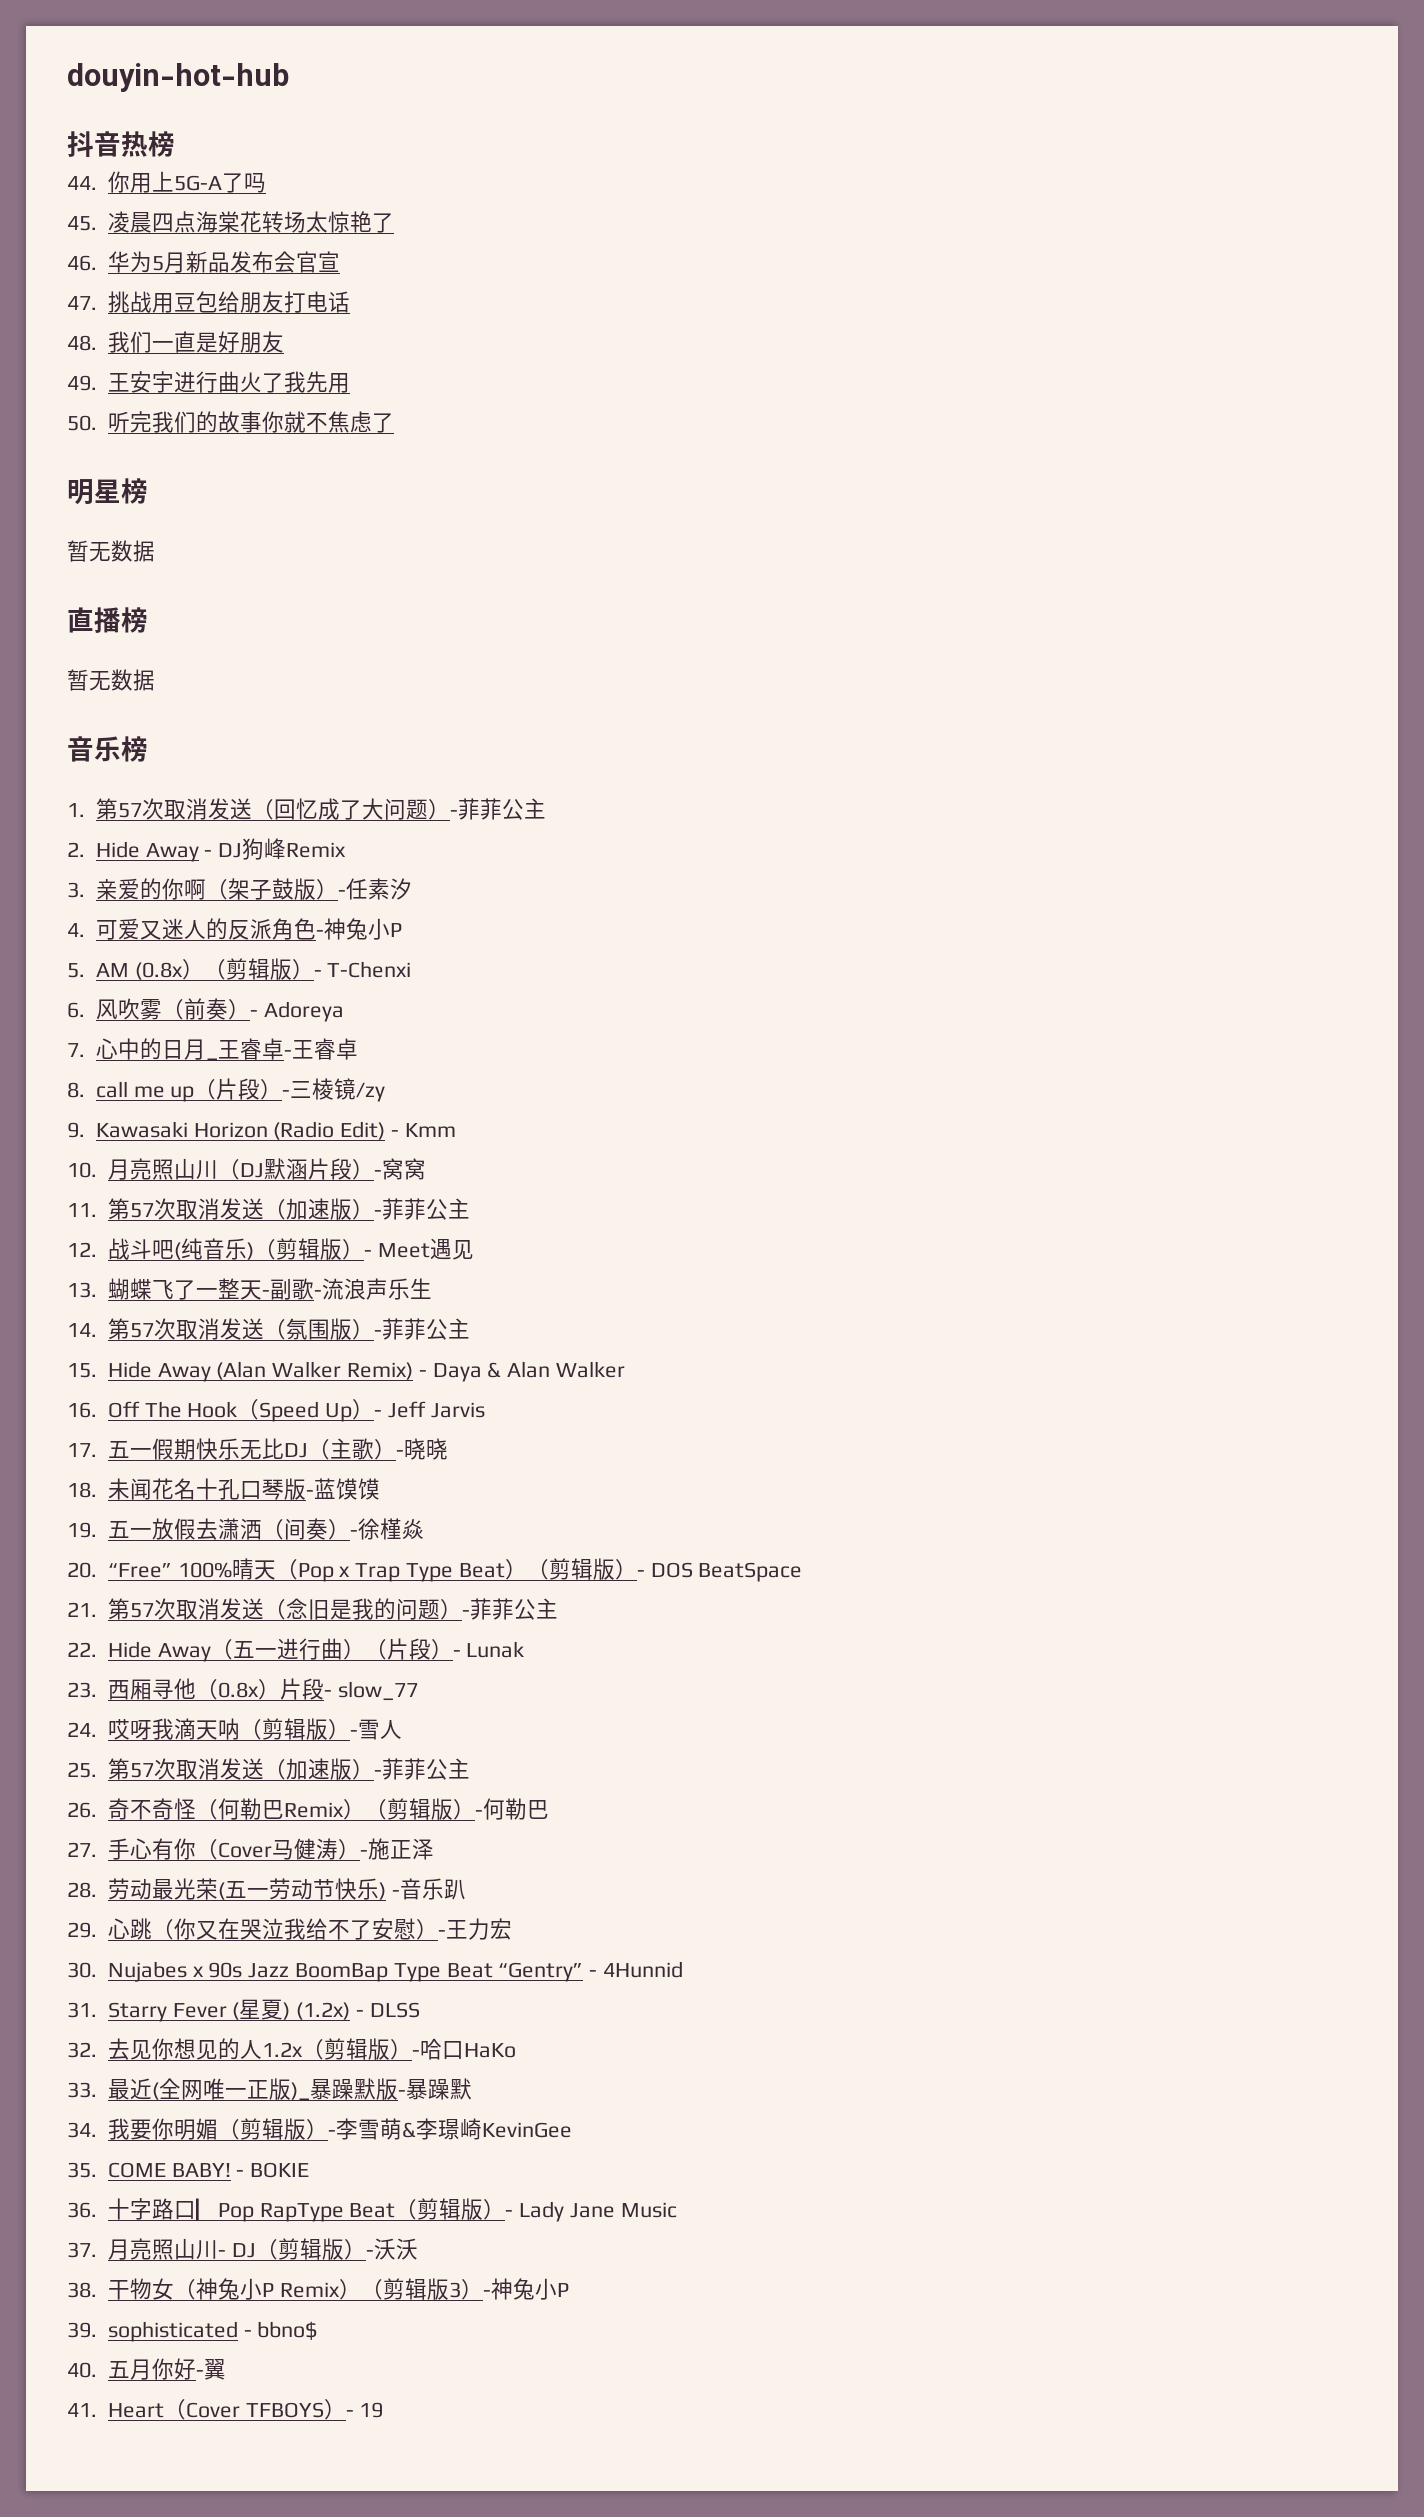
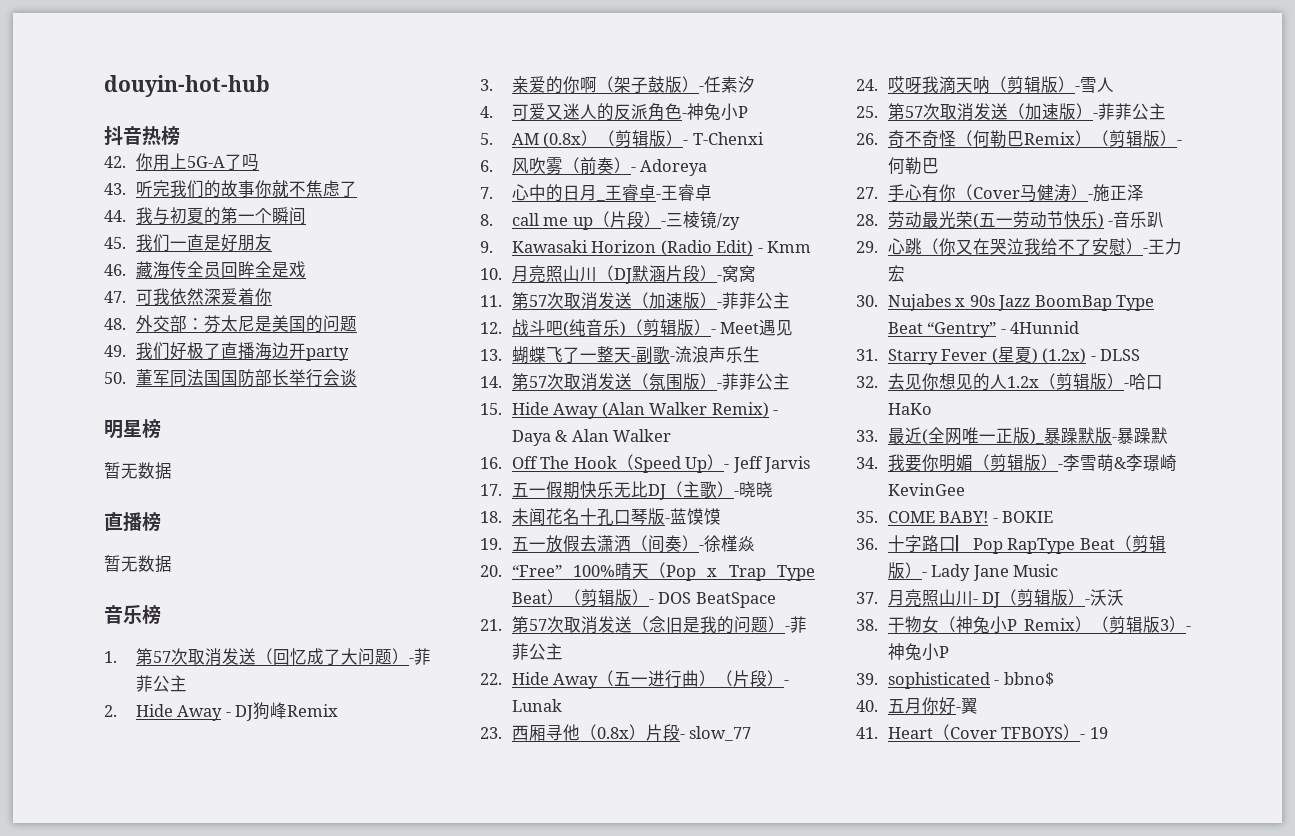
- 44.你用上5G-A了吗
+ 42.你用上5G-A了吗
- 45.凌晨四点海棠花转场太惊艳了
- 46.华为5月新品发布会官宣
- 47.挑战用豆包给朋友打电话
- 48.我们一直是好朋友
- 49.王安宇进行曲火了我先用
- 50.听完我们的故事你就不焦虑了
+ 43.听完我们的故事你就不焦虑了
+ 44.我与初夏的第一个瞬间
+ 45.我们一直是好朋友
+ 46.藏海传全员回眸全是戏
+ 47.可我依然深爱着你
+ 48.外交部：芬太尼是美国的问题
+ 49.我们好极了直播海边开party
+ 50.董军同法国国防部长举行会谈

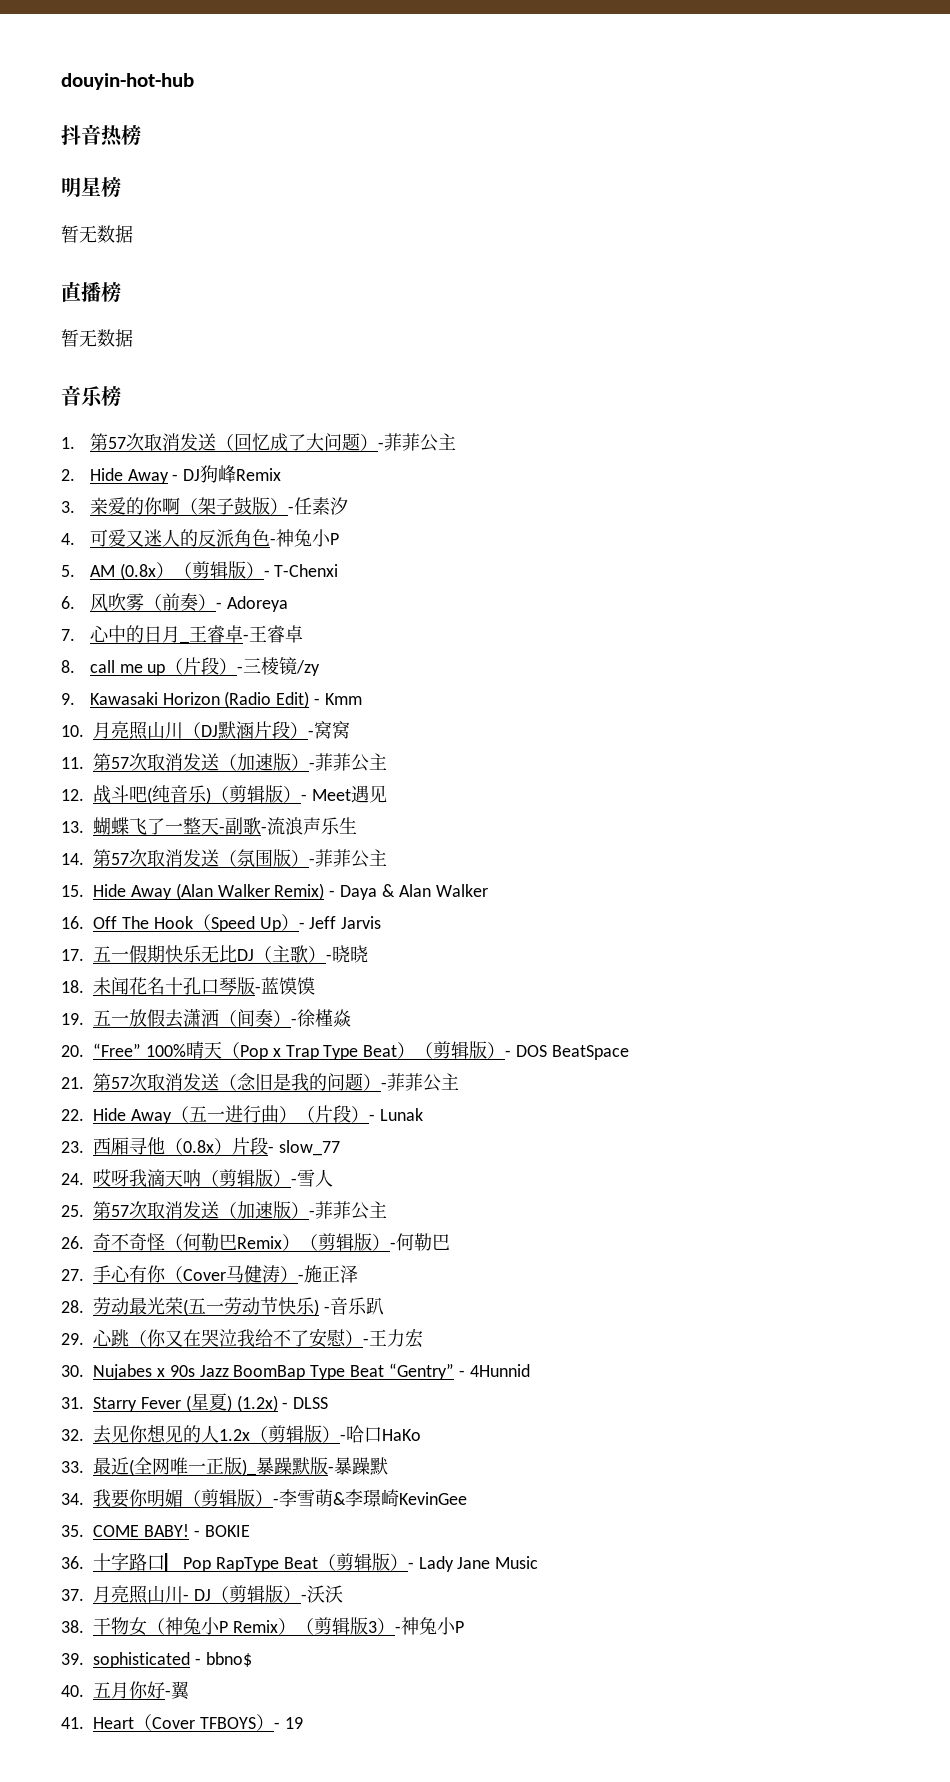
- 42.你用上5G-A了吗
- 43.听完我们的故事你就不焦虑了
- 44.我与初夏的第一个瞬间
- 45.我们一直是好朋友
- 46.藏海传全员回眸全是戏
- 47.可我依然深爱着你
- 48.外交部：芬太尼是美国的问题
- 49.我们好极了直播海边开party
- 50.董军同法国国防部长举行会谈

